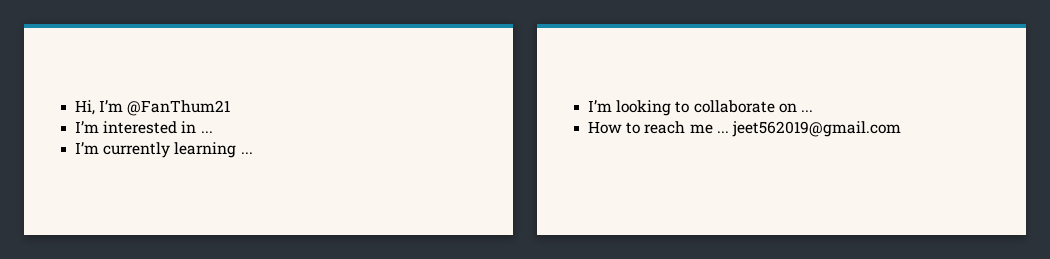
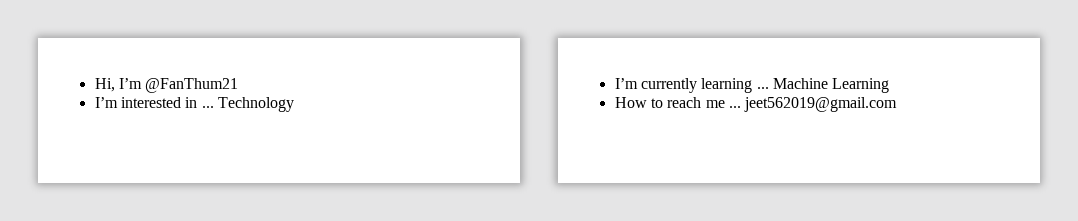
+ Technology
- I’m currently learning ...
- I’m looking to collaborate on ...
+ I’m currently learning ... Machine Learning

